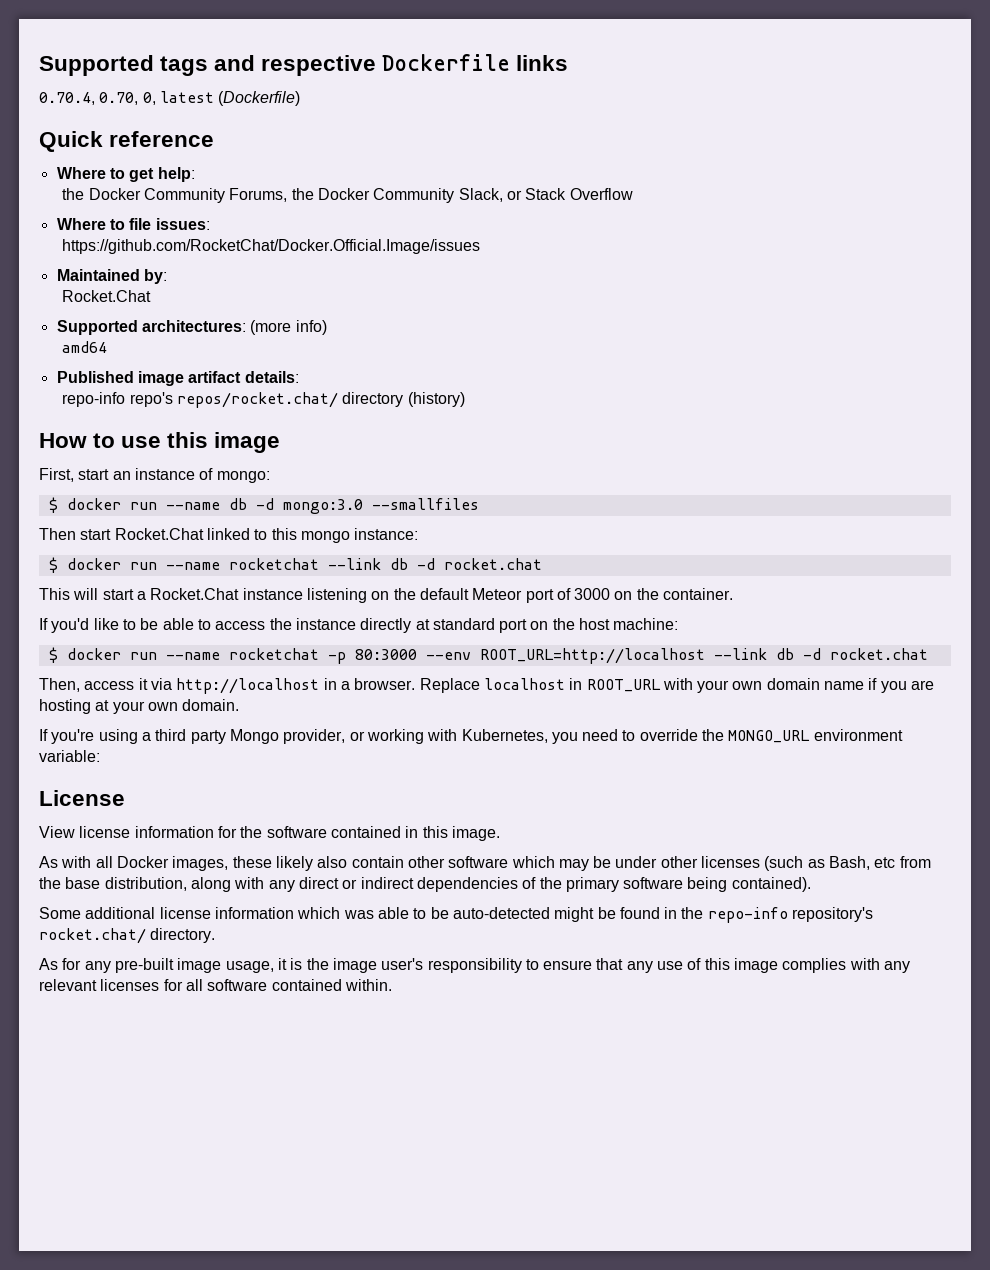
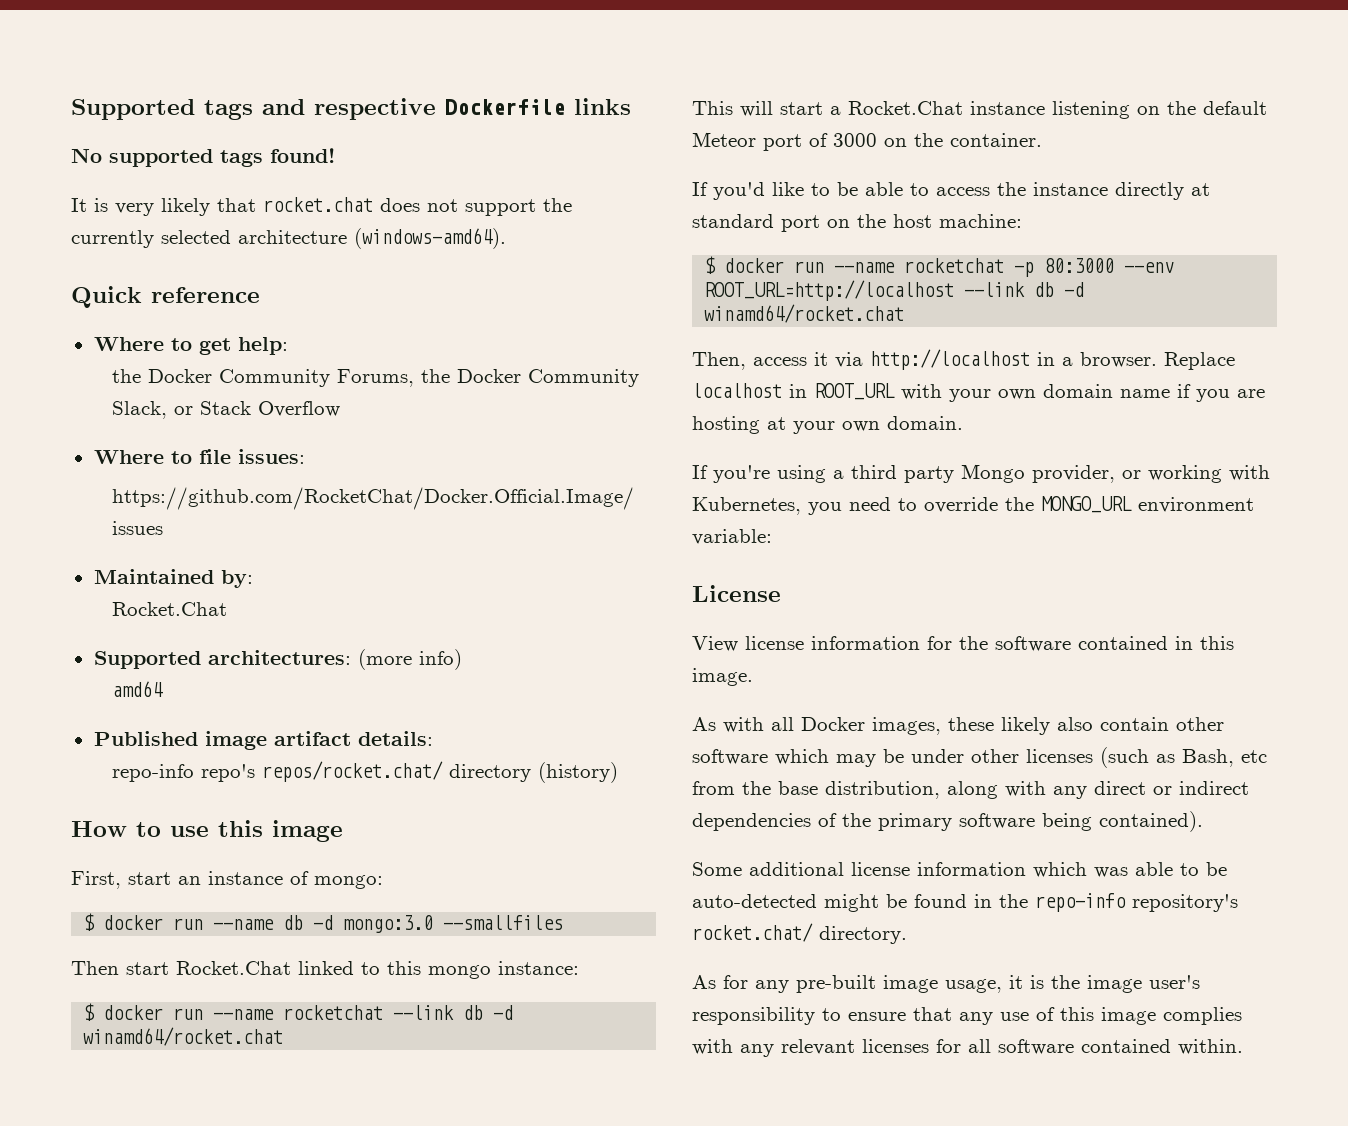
- 0.70.4, 0.70, 0, latest (Dockerfile)
+ No supported tags found!
+ It is very likely that rocket.chat does not support the currently selected architecture (windows-amd64).
- $ docker run --name rocketchat --link db -d rocket.chat
+ $ docker run --name rocketchat --link db -d winamd64/rocket.chat
- $ docker run --name rocketchat -p 80:3000 --env ROOT_URL=http://localhost --link db -d rocket.chat
+ $ docker run --name rocketchat -p 80:3000 --env ROOT_URL=http://localhost --link db -d winamd64/rocket.chat

